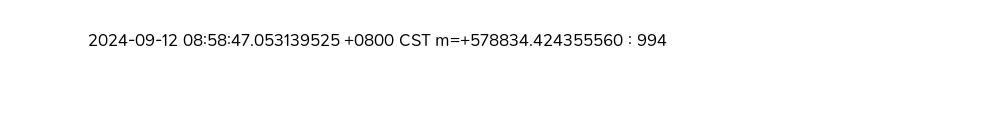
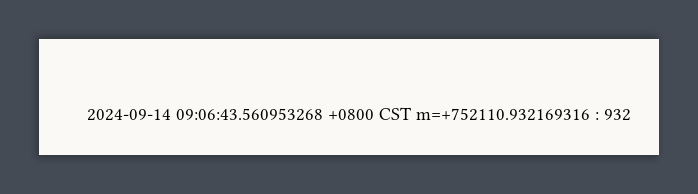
- 2024-09-12 08:58:47.053139525 +0800 CST m=+578834.424355560 : 994
+ 2024-09-14 09:06:43.560953268 +0800 CST m=+752110.932169316 : 932

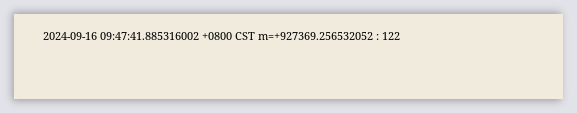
- 2024-09-14 09:06:43.560953268 +0800 CST m=+752110.932169316 : 932
+ 2024-09-16 09:47:41.885316002 +0800 CST m=+927369.256532052 : 122

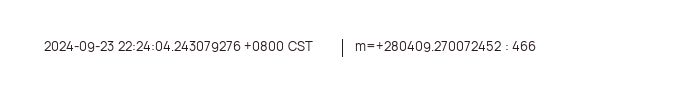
- 2024-09-16 09:47:41.885316002 +0800 CST m=+927369.256532052 : 122
+ 2024-09-23 22:24:04.243079276 +0800 CST m=+280409.270072452 : 466

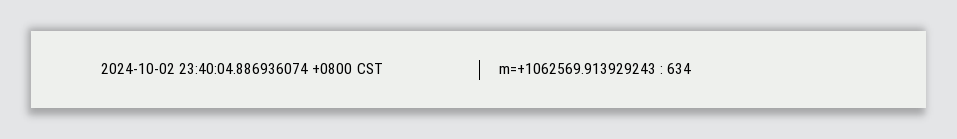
- 2024-09-23 22:24:04.243079276 +0800 CST m=+280409.270072452 : 466
+ 2024-10-02 23:40:04.886936074 +0800 CST m=+1062569.913929243 : 634

